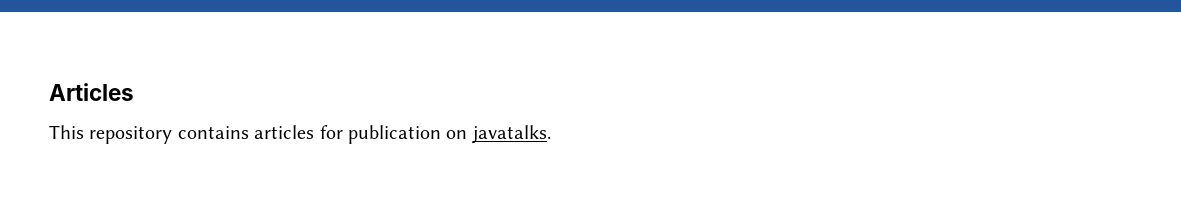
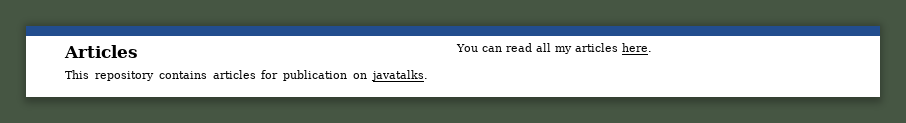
+ You can read all my articles here.

